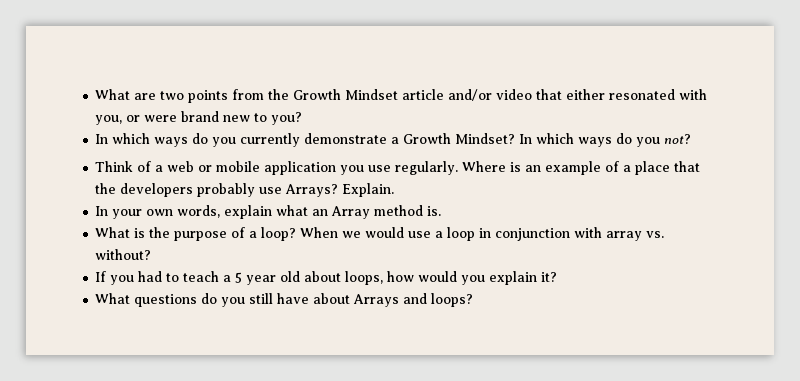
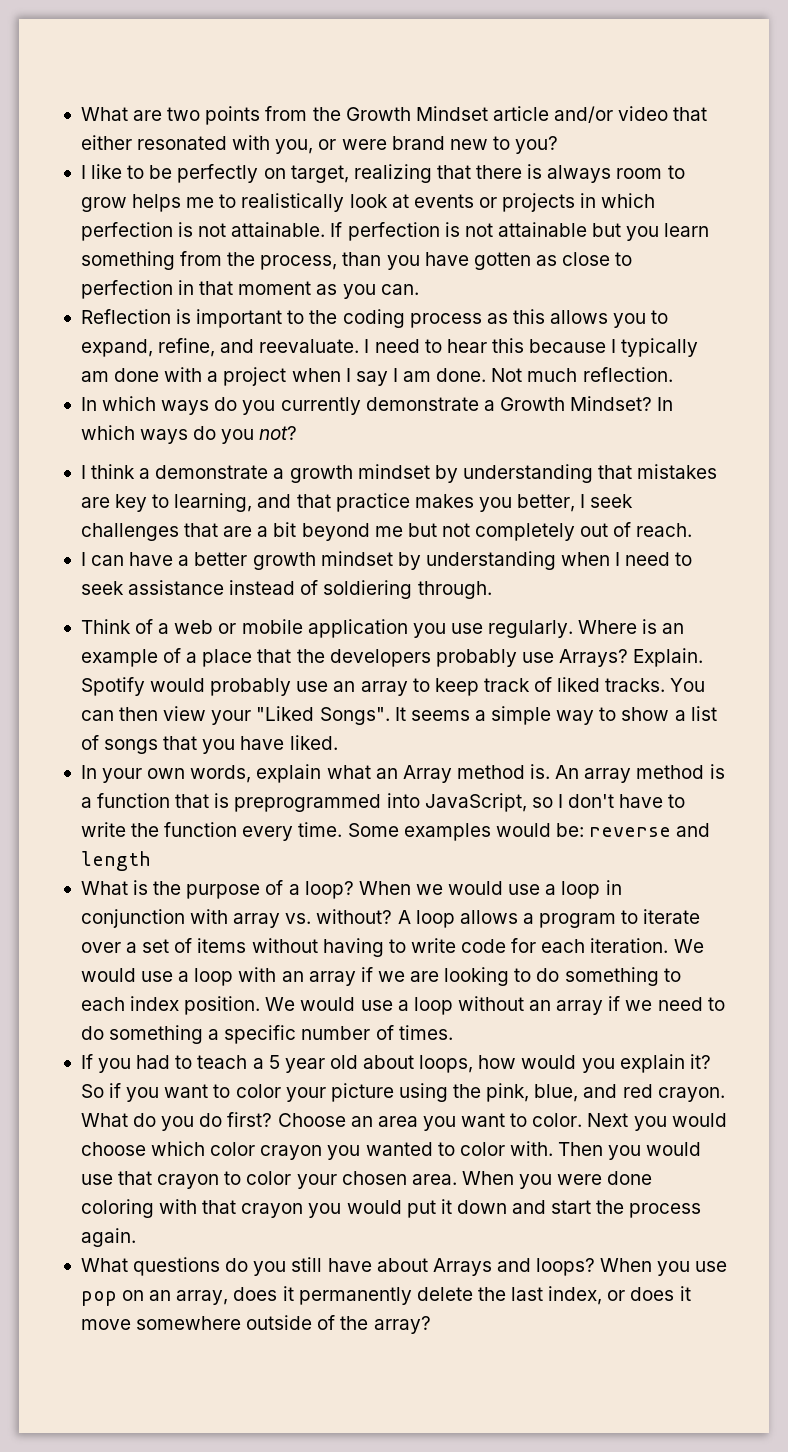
+ I like to be perfectly on target, realizing that there is always room to grow helps me to realistically look at events or projects in which perfection is not attainable. If perfection is not attainable but you learn something from the process, than you have gotten as close to perfection in that moment as you can.
+ Reflection is important to the coding process as this allows you to expand, refine, and reevaluate. I need to hear this because I typically am done with a project when I say I am done. Not much reflection.
+ I think a demonstrate a growth mindset by understanding that mistakes are key to learning, and that practice makes you better, I seek challenges that are a bit beyond me but not completely out of reach.
+ I can have a better growth mindset by understanding when I need to seek assistance instead of soldiering through.
+ Spotify would probably use an array to keep track of liked tracks. You can then view your "Liked Songs". It seems a simple way to show a list of songs that you have liked.
+ An array method is a function that is preprogrammed into JavaScript, so I don't have to write the function every time. Some examples would be: reverse and length
+ A loop allows a program to iterate over a set of items without having to write code for each iteration. We would use a loop with an array if we are looking to do something to each index position. We would use a loop without an array if we need to do something a specific number of times.
+ So if you want to color your picture using the pink, blue, and red crayon. What do you do first? Choose an area you want to color. Next you would choose which color crayon you wanted to color with. Then you would use that crayon to color your chosen area. When you were done coloring with that crayon you would put it down and start the process again.
+ When you use pop on an array, does it permanently delete the last index, or does it move somewhere outside of the array?

